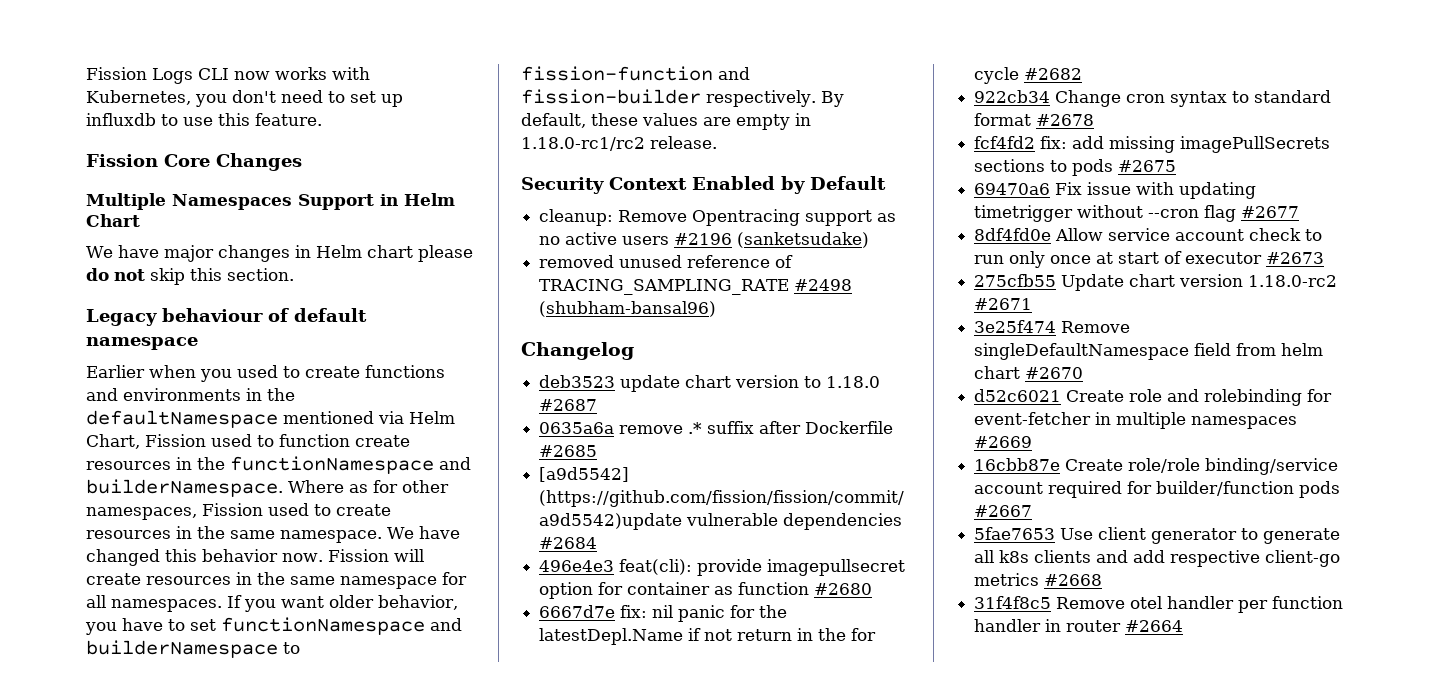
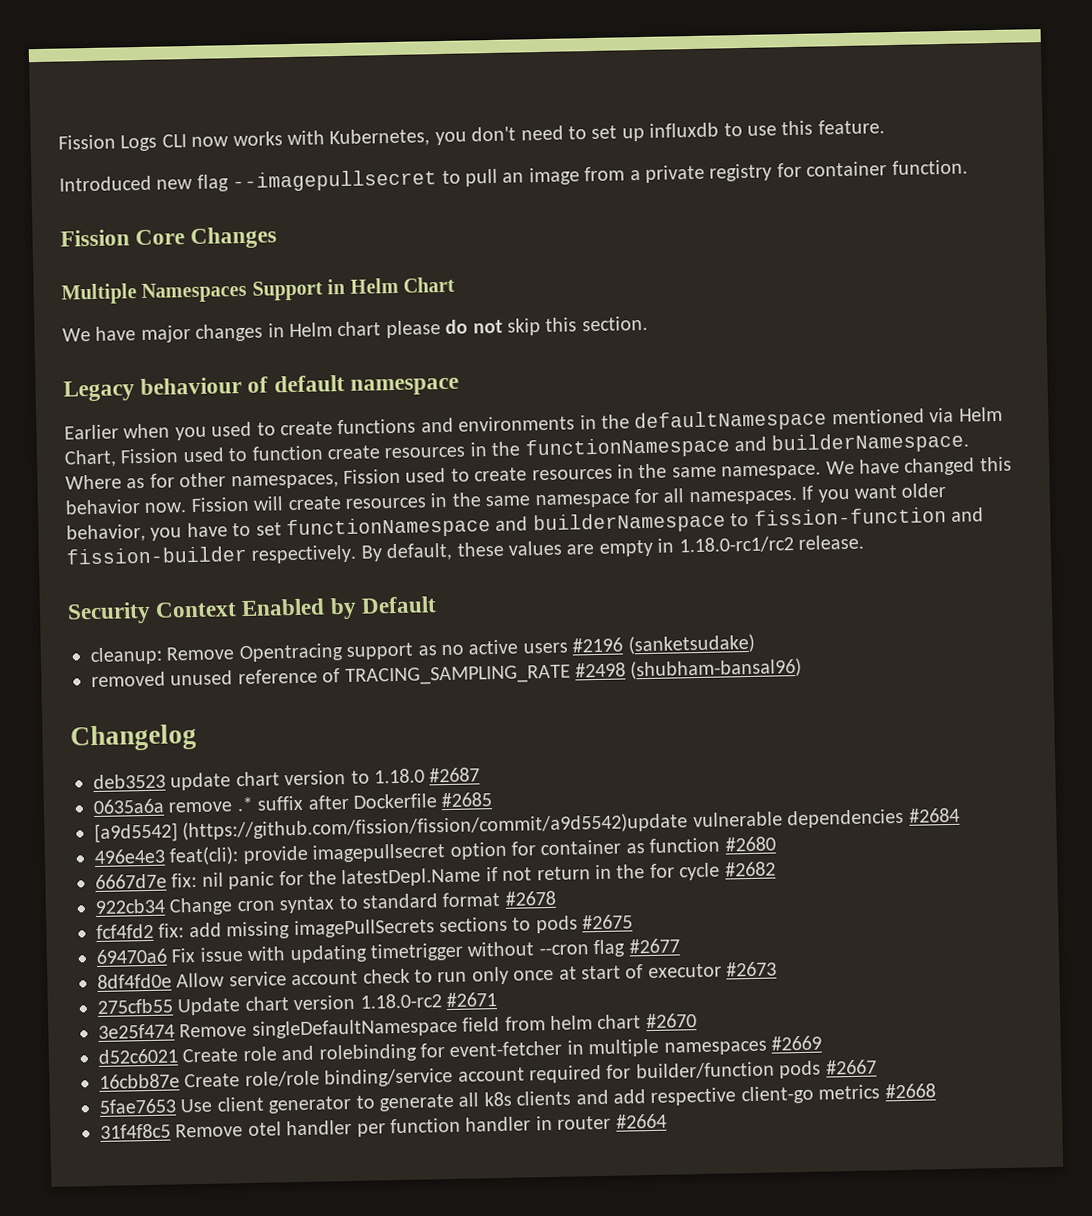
+ Introduced new flag --imagepullsecret to pull an image from a private registry for container function.

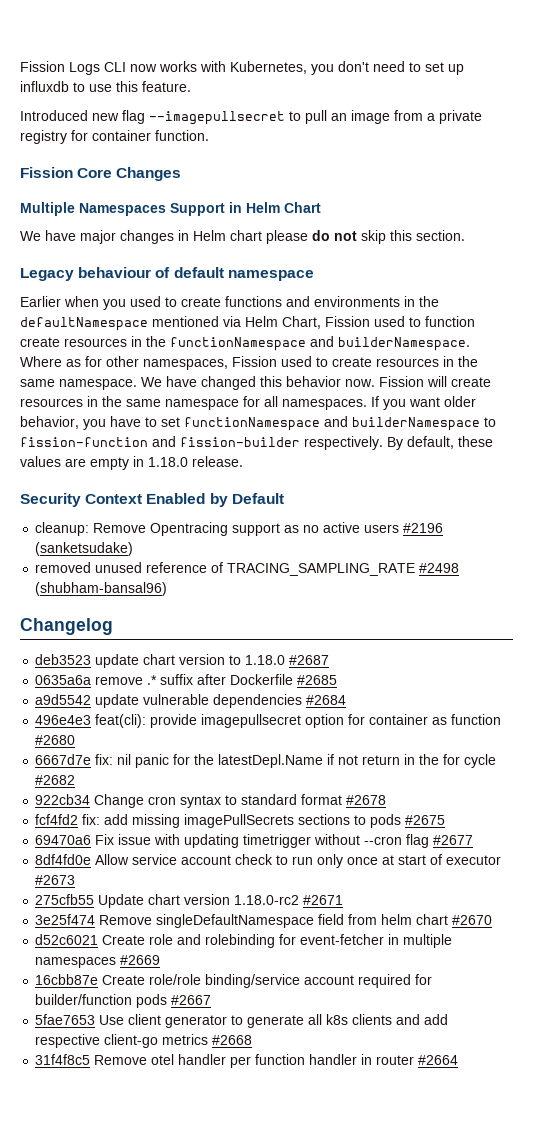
- By default, these values are empty in 1.18.0-rc1/rc2 release.
+ By default, these values are empty in 1.18.0 release.
- [a9d5542] (https://github.com/fission/fission/commit/a9d5542)update vulnerable dependencies #2684
+ a9d5542 update vulnerable dependencies #2684

